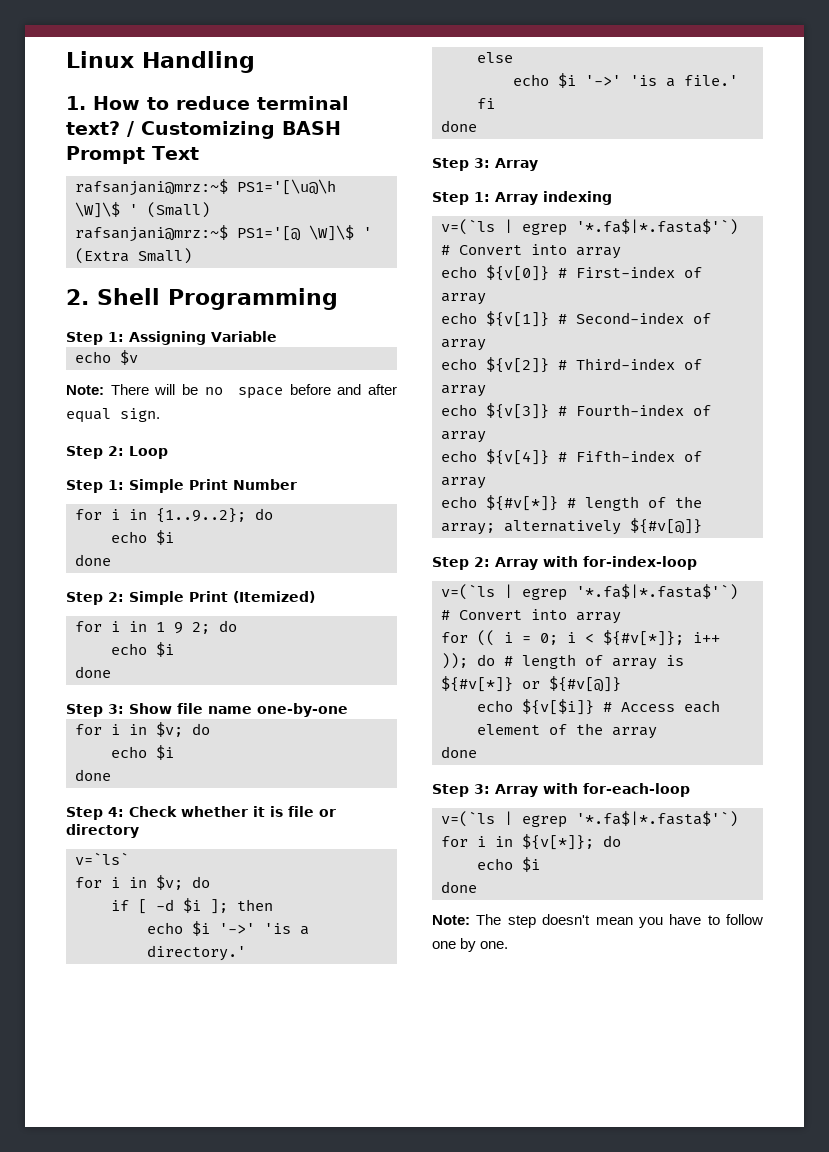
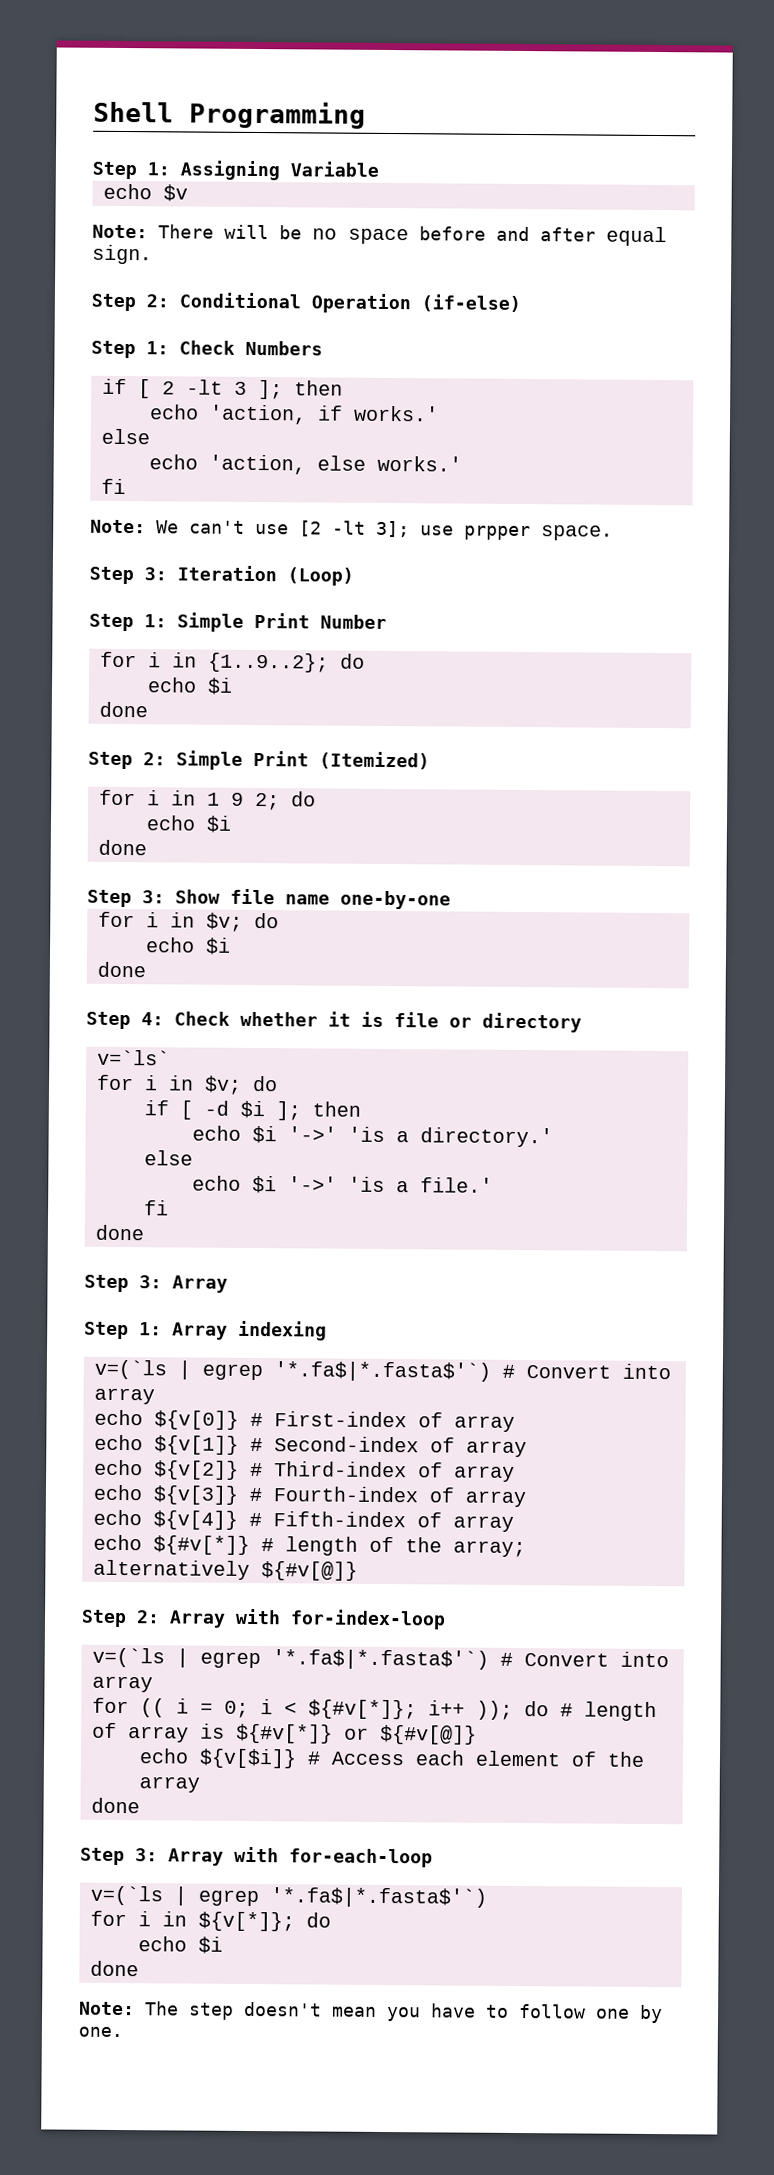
- Linux Handling
- 1. How to reduce terminal text? / Customizing BASH Prompt Text
- rafsanjani@mrz:~$ PS1='[\u@\h \W]\$ ' (Small)
- rafsanjani@mrz:~$ PS1='[@ \W]\$ ' (Extra Small)
- 2. Shell Programming
+ Shell Programming
- Step 2: Loop
+ Step 2: Conditional Operation (if-else)
+ Step 1: Check Numbers
+ if [ 2 -lt 3 ]; then
+ echo 'action, if works.'
+ else
+ echo 'action, else works.'
+ fi
+ Note: We can't use [2 -lt 3]; use prpper space.
+ Step 3: Iteration (Loop)

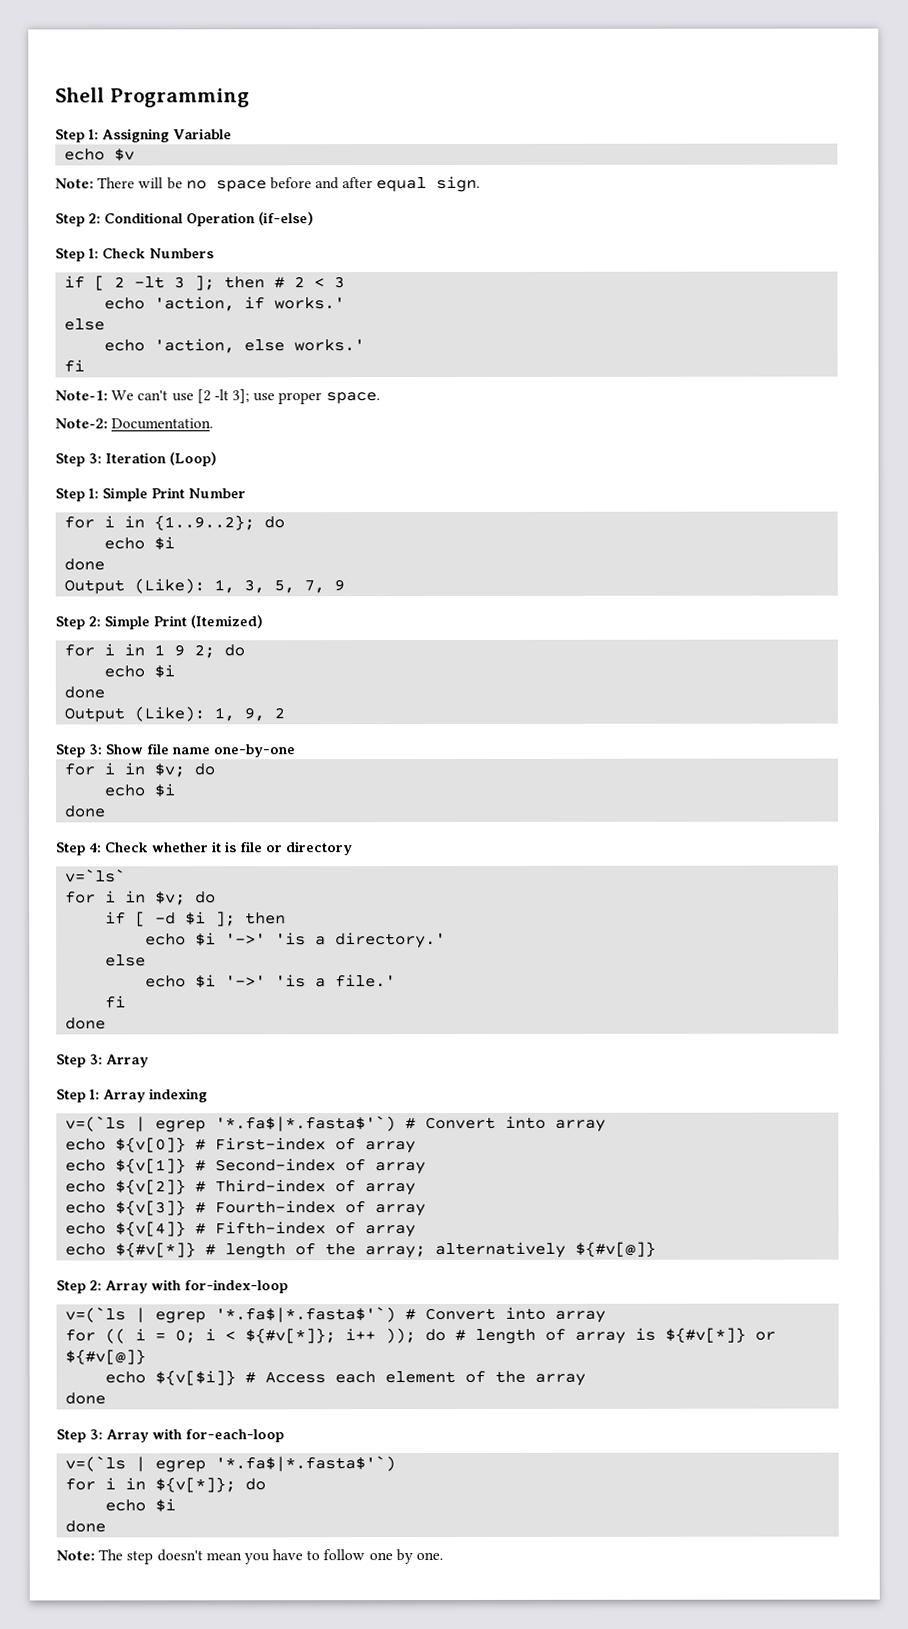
- if [ 2 -lt 3 ]; then
+ if [ 2 -lt 3 ]; then # 2 < 3
- Note: We can't use [2 -lt 3]; use prpper space.
+ Note-1: We can't use [2 -lt 3]; use proper space.
+ Note-2: Documentation.
+ Output (Like): 1, 3, 5, 7, 9
+ Output (Like): 1, 9, 2

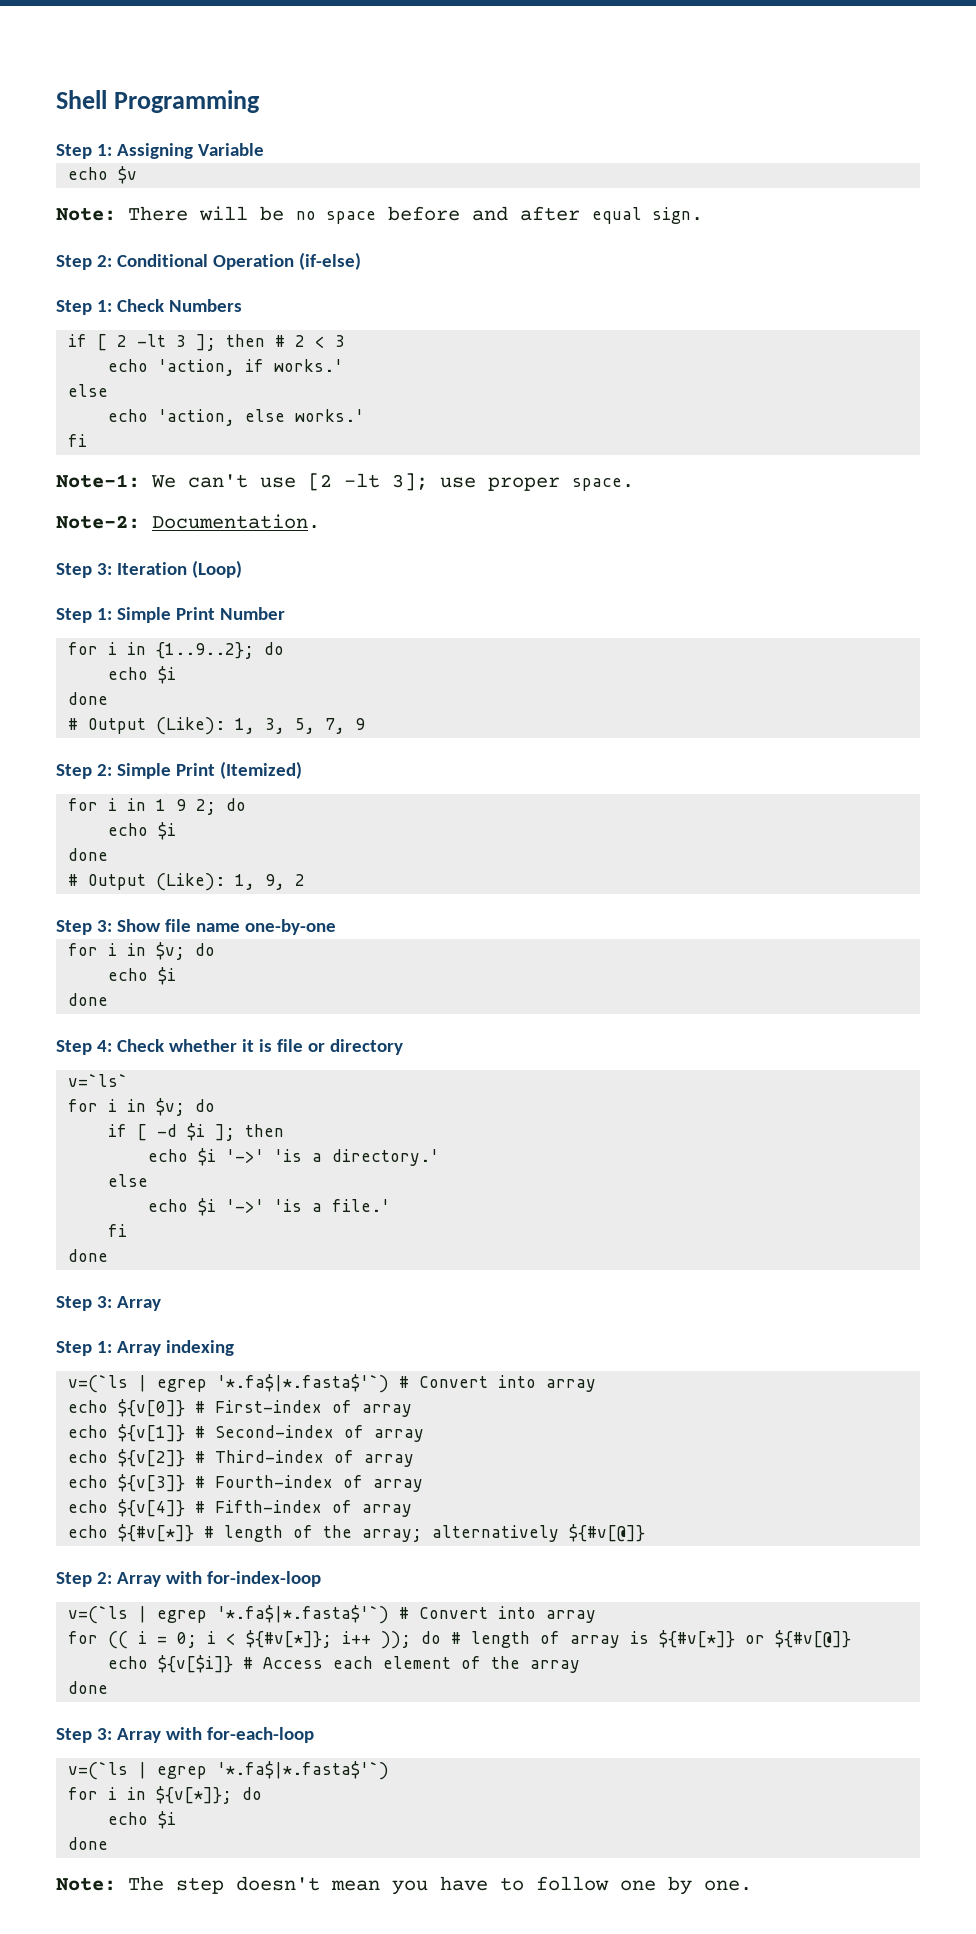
- Output (Like): 1, 3, 5, 7, 9
+ # Output (Like): 1, 3, 5, 7, 9
- Output (Like): 1, 9, 2
+ # Output (Like): 1, 9, 2

